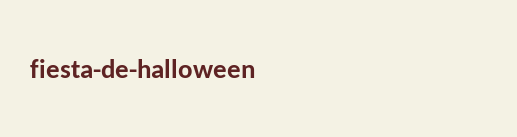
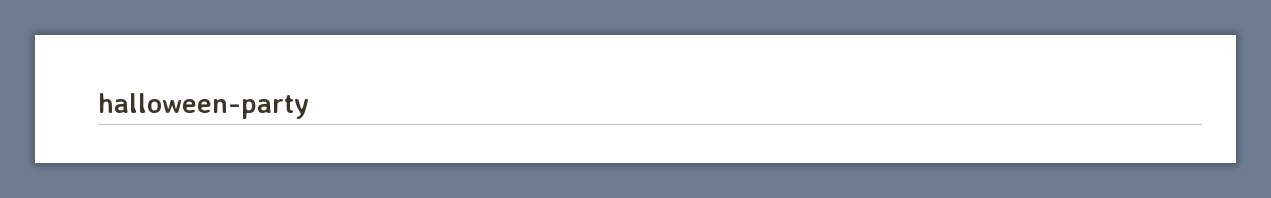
- fiesta-de-halloween
+ halloween-party

